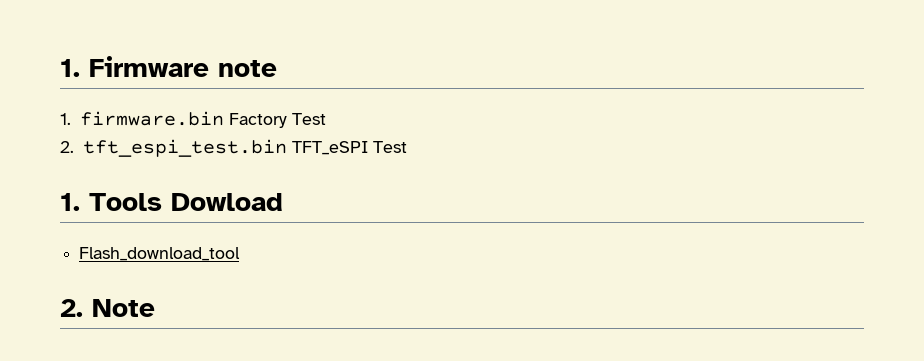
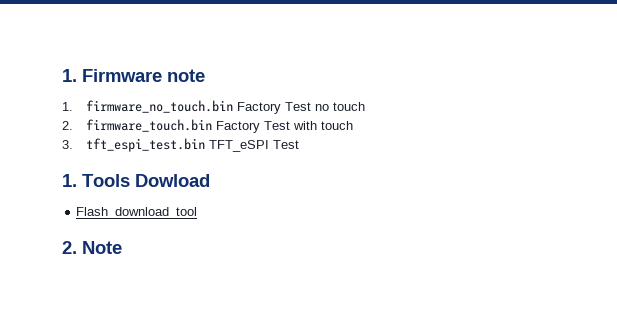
- 1. firmware.bin Factory Test
- 2. tft_espi_test.bin TFT_eSPI Test
+ 1. firmware_no_touch.bin Factory Test no touch
+ 2. firmware_touch.bin Factory Test with touch
+ 3. tft_espi_test.bin TFT_eSPI Test

